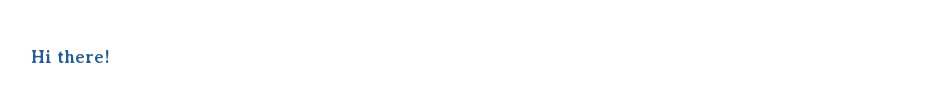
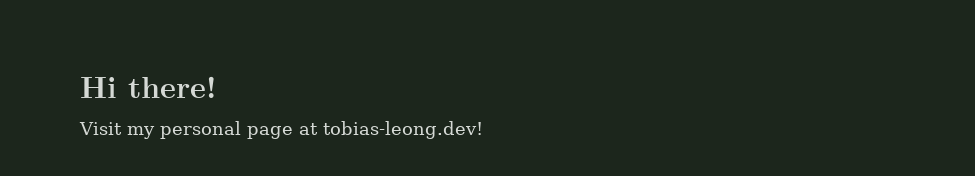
+ Visit my personal page at tobias-leong.dev!

